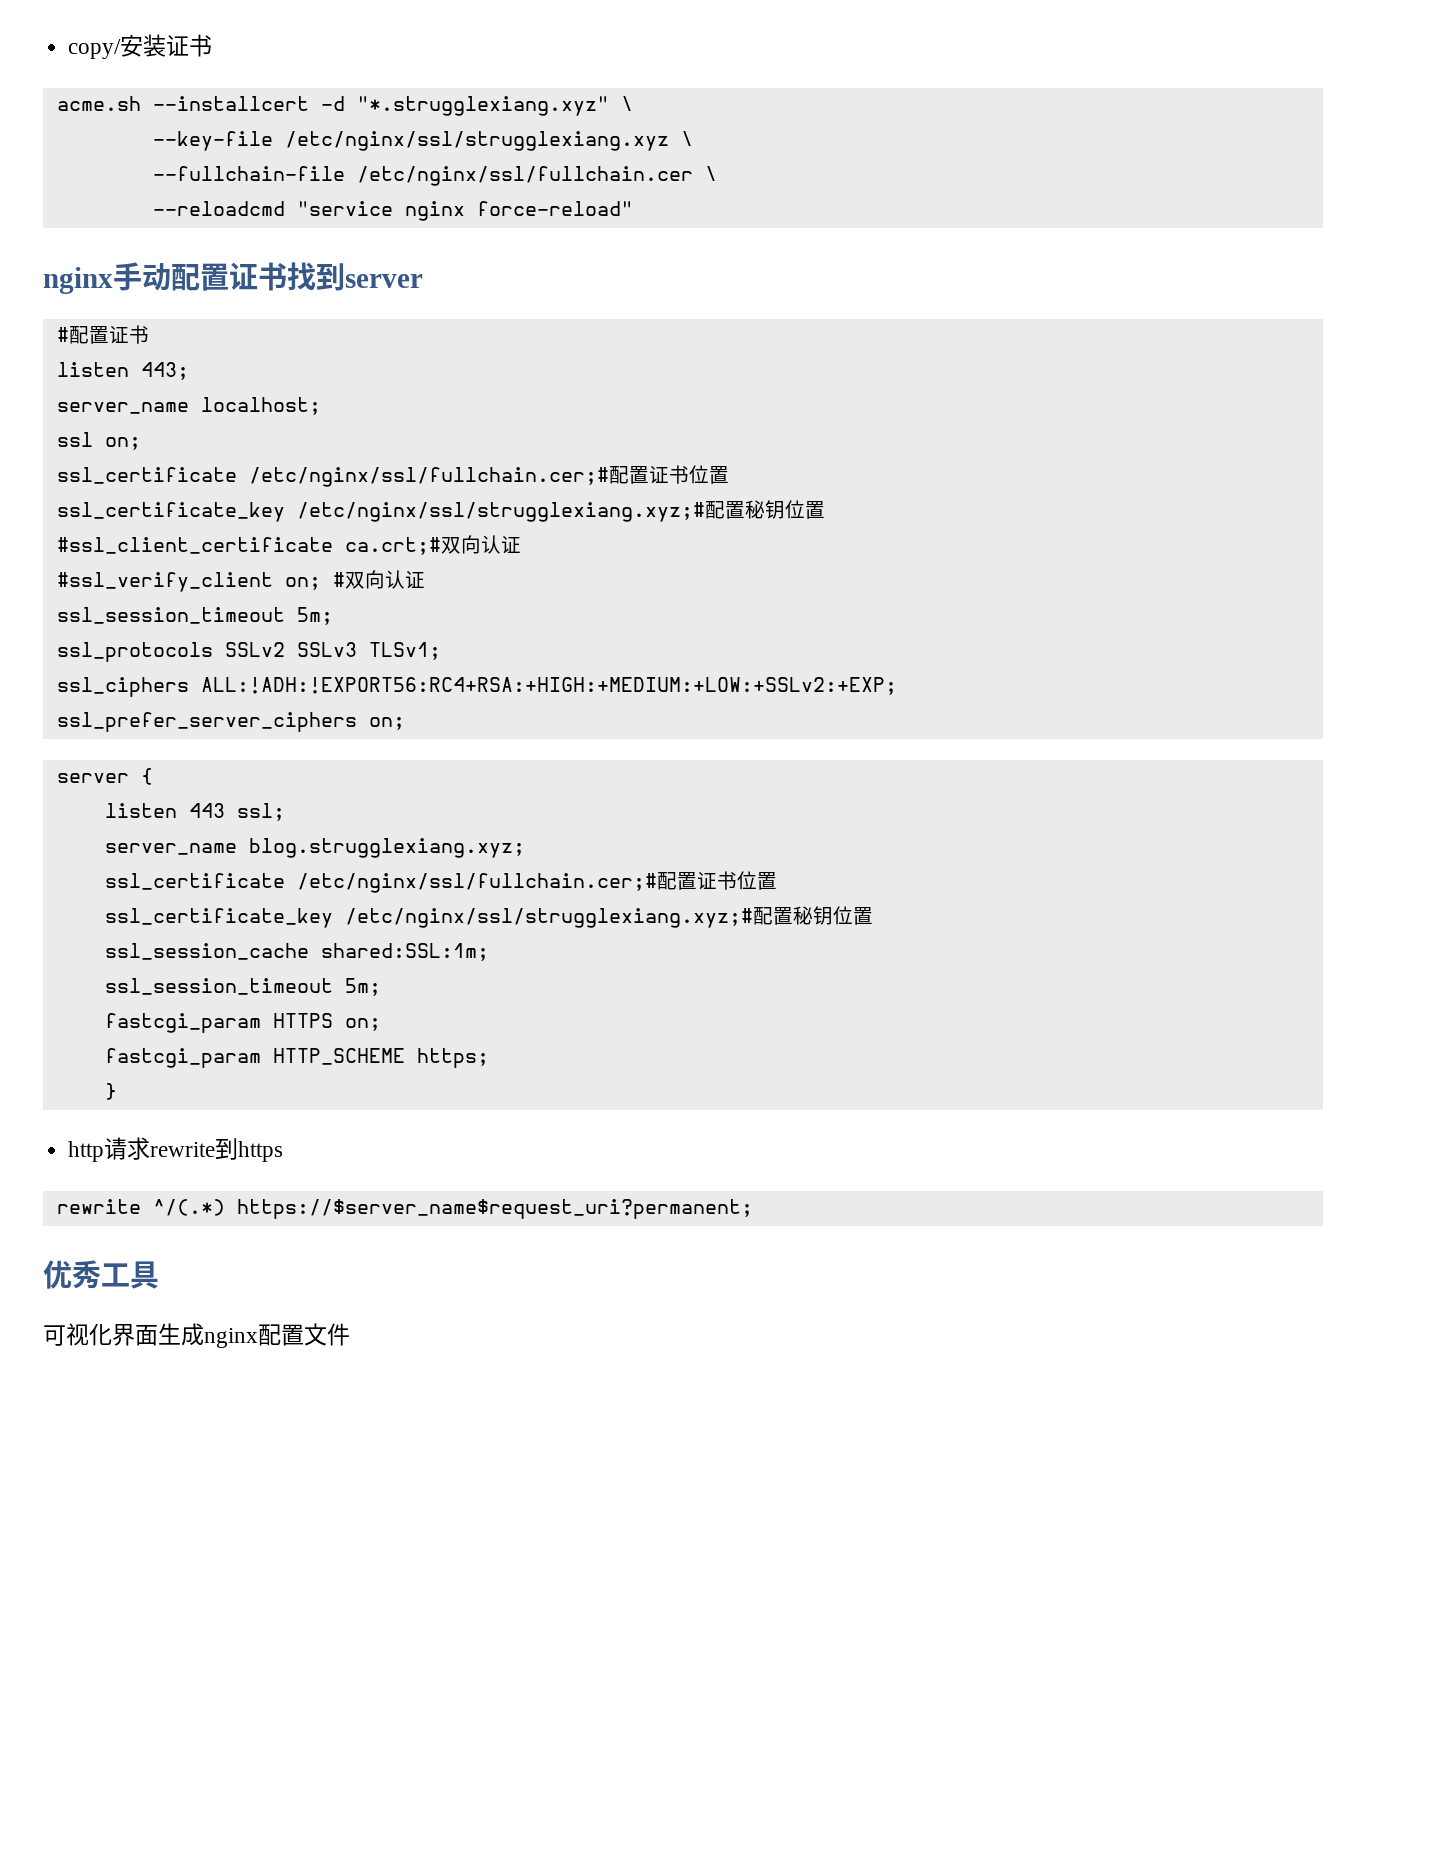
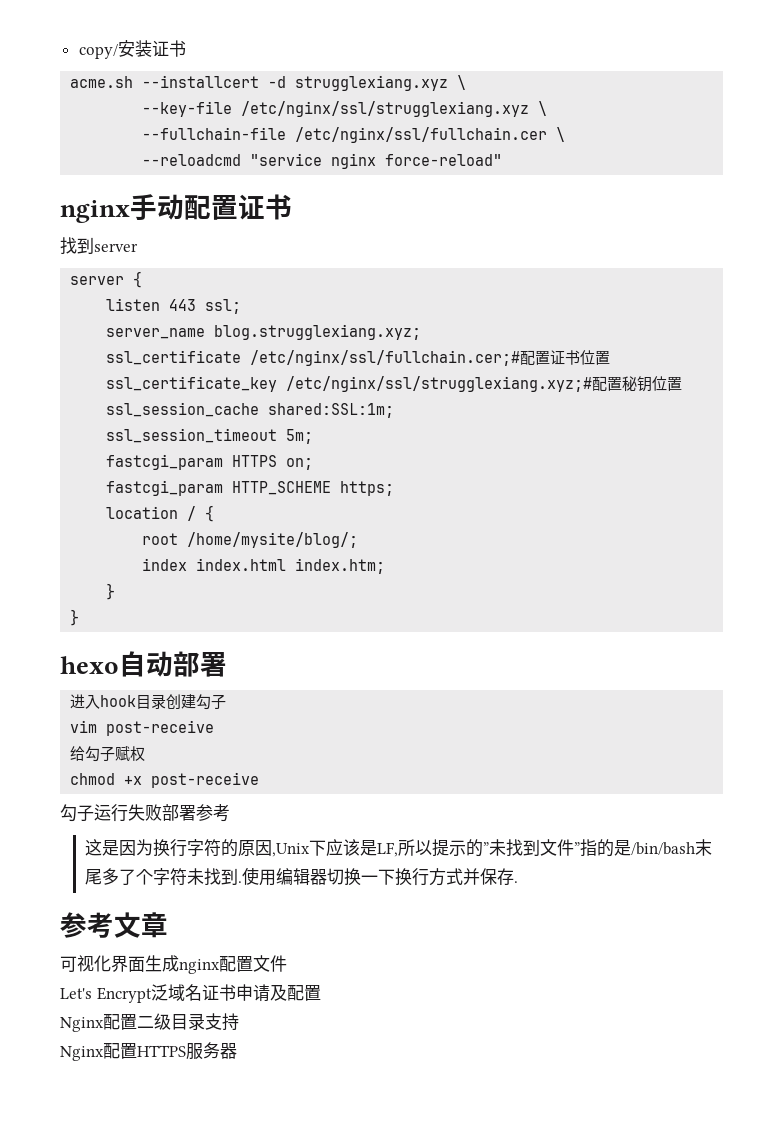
- acme.sh --installcert -d "*.strugglexiang.xyz" \
+ acme.sh --installcert -d strugglexiang.xyz \
- nginx手动配置证书找到server
+ nginx手动配置证书
+ 找到server
- #配置证书
- listen 443;
- server_name localhost;
- ssl on;
- ssl_certificate /etc/nginx/ssl/fullchain.cer;#配置证书位置
- ssl_certificate_key /etc/nginx/ssl/strugglexiang.xyz;#配置秘钥位置
- #ssl_client_certificate ca.crt;#双向认证
- #ssl_verify_client on; #双向认证
- ssl_session_timeout 5m;
- ssl_protocols SSLv2 SSLv3 TLSv1;
- ssl_ciphers ALL:!ADH:!EXPORT56:RC4+RSA:+HIGH:+MEDIUM:+LOW:+SSLv2:+EXP;
- ssl_prefer_server_ciphers on;
+ location / {
+ root /home/mysite/blog/;
+ index index.html index.htm;
  }
- http请求rewrite到https
- rewrite ^/(.*) https://$server_name$request_uri?permanent;
- 优秀工具
+ }
+ hexo自动部署
+ 进入hook目录创建勾子
+ vim post-receive
+ 给勾子赋权
+ chmod +x post-receive
+ 勾子运行失败部署参考
+ 这是因为换行字符的原因,Unix下应该是LF,所以提示的”未找到文件”指的是/bin/bash末尾多了个字符未找到.使用编辑器切换一下换行方式并保存.
+ 参考文章
+ Let's Encrypt泛域名证书申请及配置
+ Nginx配置二级目录支持
+ Nginx配置HTTPS服务器

